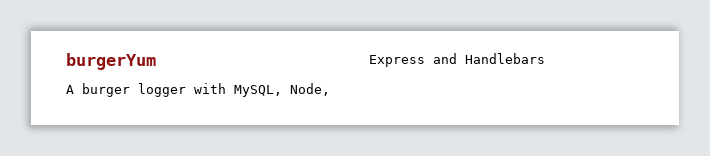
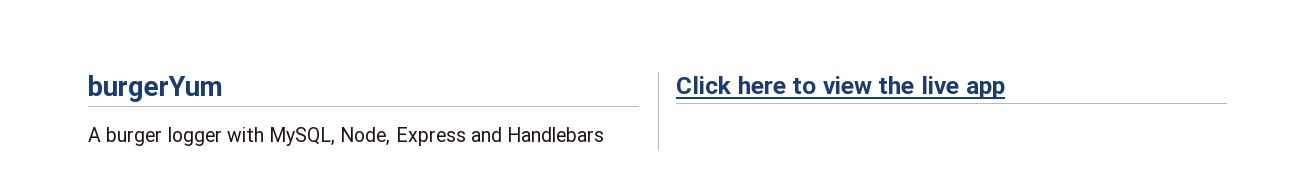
+ Click here to view the live app

